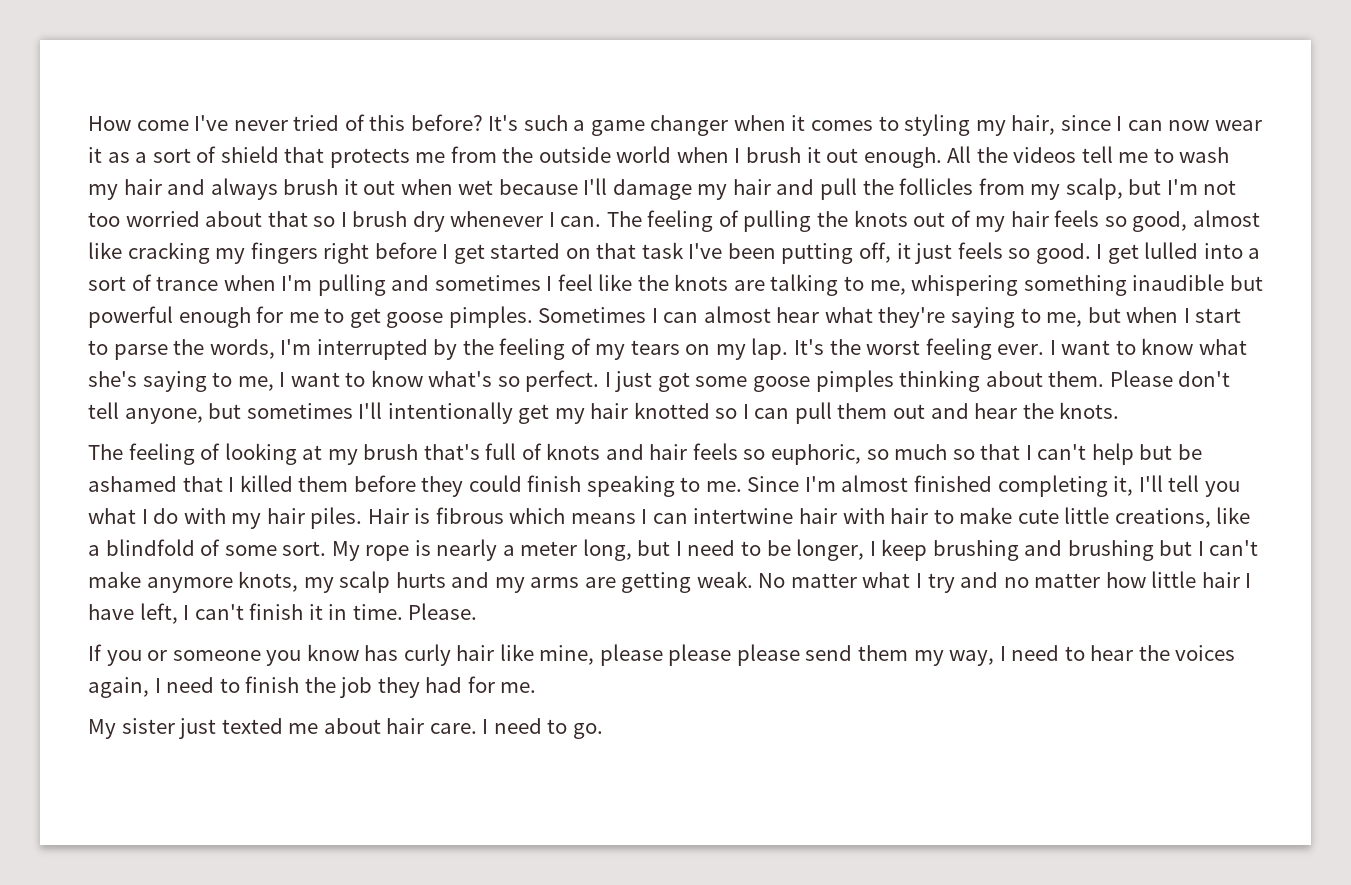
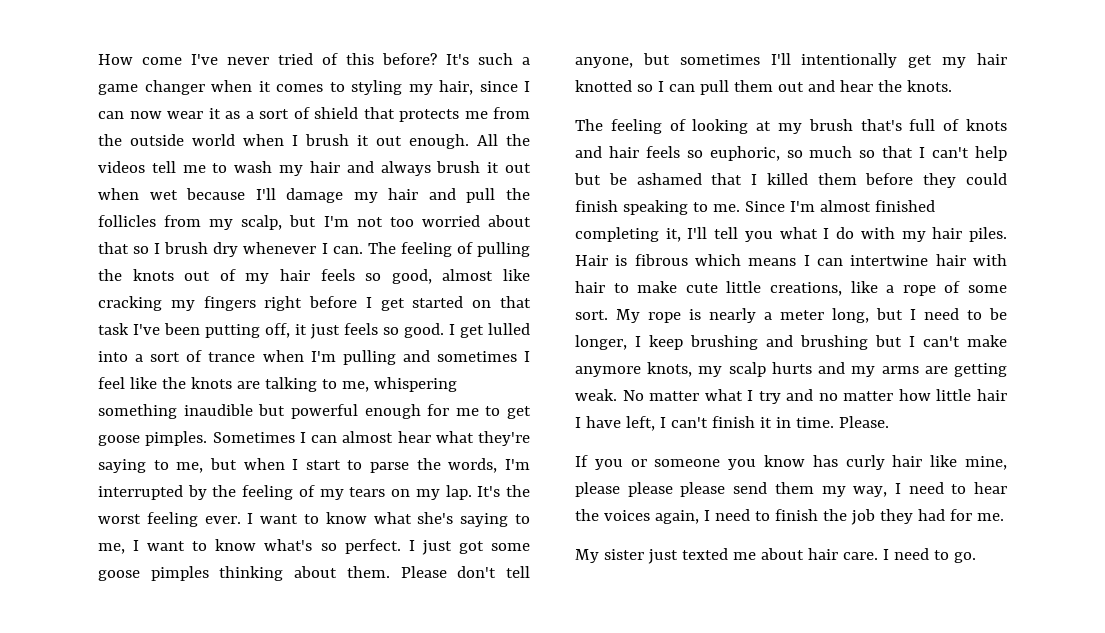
- Hair is fibrous which means I can intertwine hair with hair to make cute little creations, like a blindfold of some sort.
+ Hair is fibrous which means I can intertwine hair with hair to make cute little creations, like a rope of some sort.

